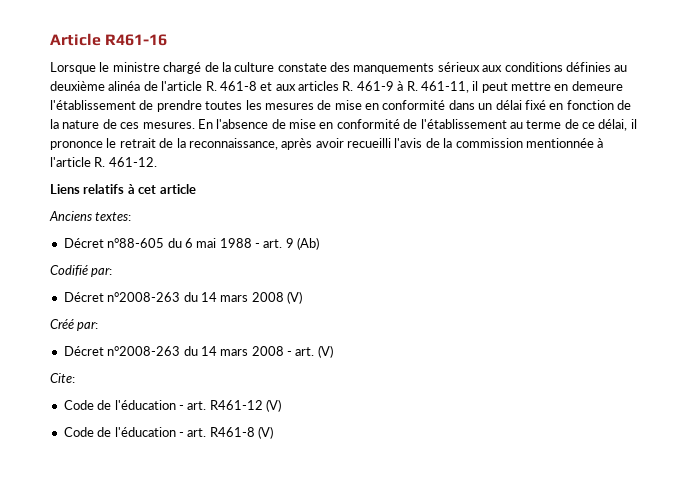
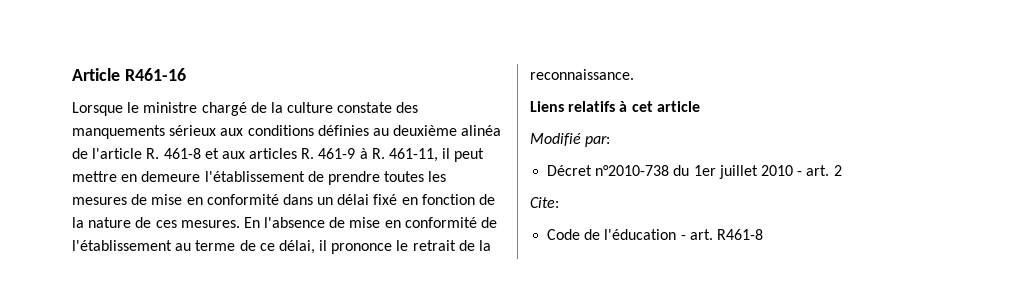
- En l'absence de mise en conformité de l'établissement au terme de ce délai, il prononce le retrait de la reconnaissance, après avoir recueilli l'avis de la commission mentionnée à l'article R. 461-12.
+ En l'absence de mise en conformité de l'établissement au terme de ce délai, il prononce le retrait de la reconnaissance.
- Anciens textes:
- Décret n°88-605 du 6 mai 1988 - art. 9 (Ab)
- Codifié par:
- Décret n°2008-263 du 14 mars 2008 (V)
- Créé par:
- Décret n°2008-263 du 14 mars 2008 - art. (V)
+ Modifié par:
+ Décret n°2010-738 du 1er juillet 2010 - art. 2
- Code de l'éducation - art. R461-12 (V)
- Code de l'éducation - art. R461-8 (V)
+ Code de l'éducation - art. R461-8

